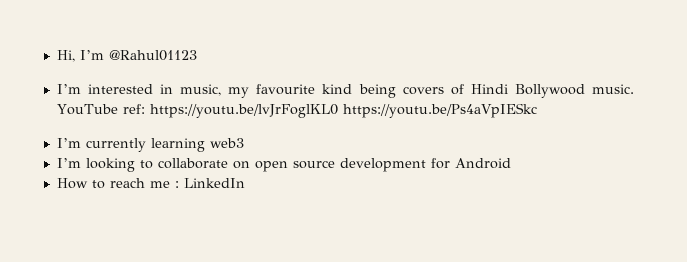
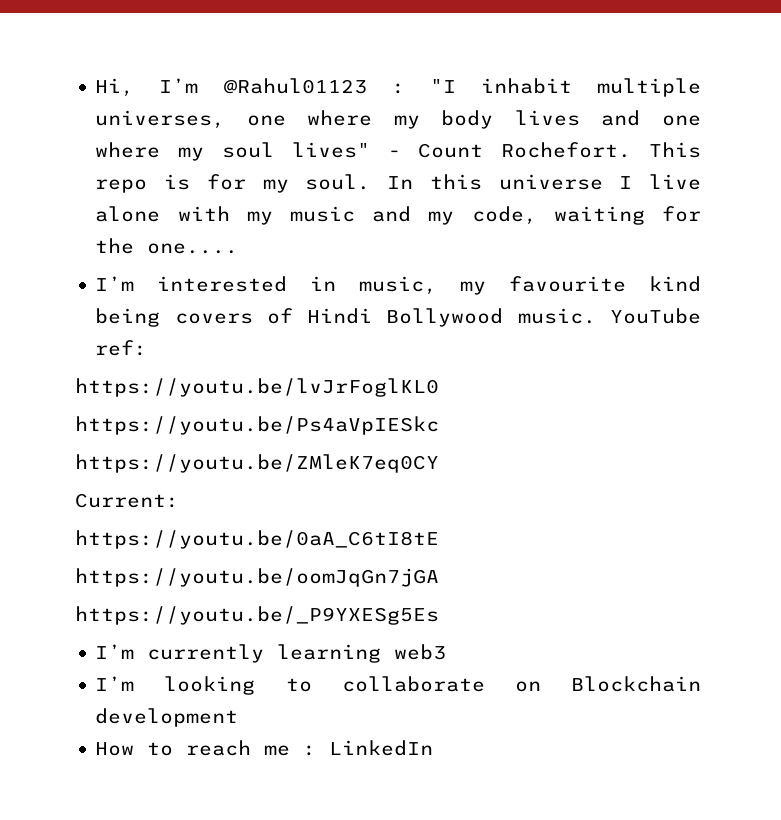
- Hi, I’m @Rahul01123
+ Hi, I’m @Rahul01123 : "I inhabit multiple universes, one where my body lives and one where my soul lives" - Count Rochefort. This repo is for my soul. In this universe I live alone with my music and my code, waiting for the one....
- YouTube ref: https://youtu.be/lvJrFoglKL0 https://youtu.be/Ps4aVpIESkc
+ YouTube ref:
+ https://youtu.be/lvJrFoglKL0
+ https://youtu.be/Ps4aVpIESkc
+ https://youtu.be/ZMleK7eq0CY
+ Current:
+ https://youtu.be/0aA_C6tI8tE
+ https://youtu.be/oomJqGn7jGA
+ https://youtu.be/_P9YXESg5Es
- I’m looking to collaborate on open source development for Android
+ I’m looking to collaborate on Blockchain development

